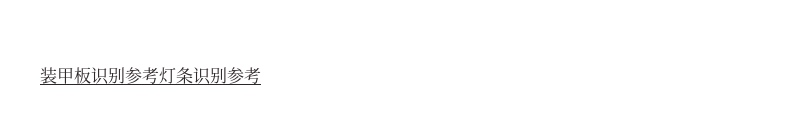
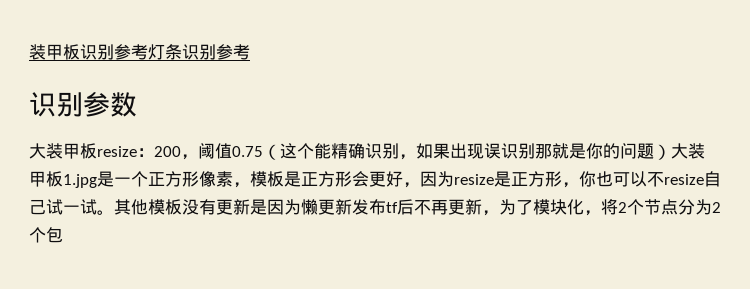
+ 识别参数
+ 大装甲板resize：200，阈值0.75（这个能精确识别，如果出现误识别那就是你的问题）大装甲板1.jpg是一个正方形像素，模板是正方形会更好，因为resize是正方形，你也可以不resize自己试一试。其他模板没有更新是因为懒更新发布tf后不再更新，为了模块化，将2个节点分为2个包

